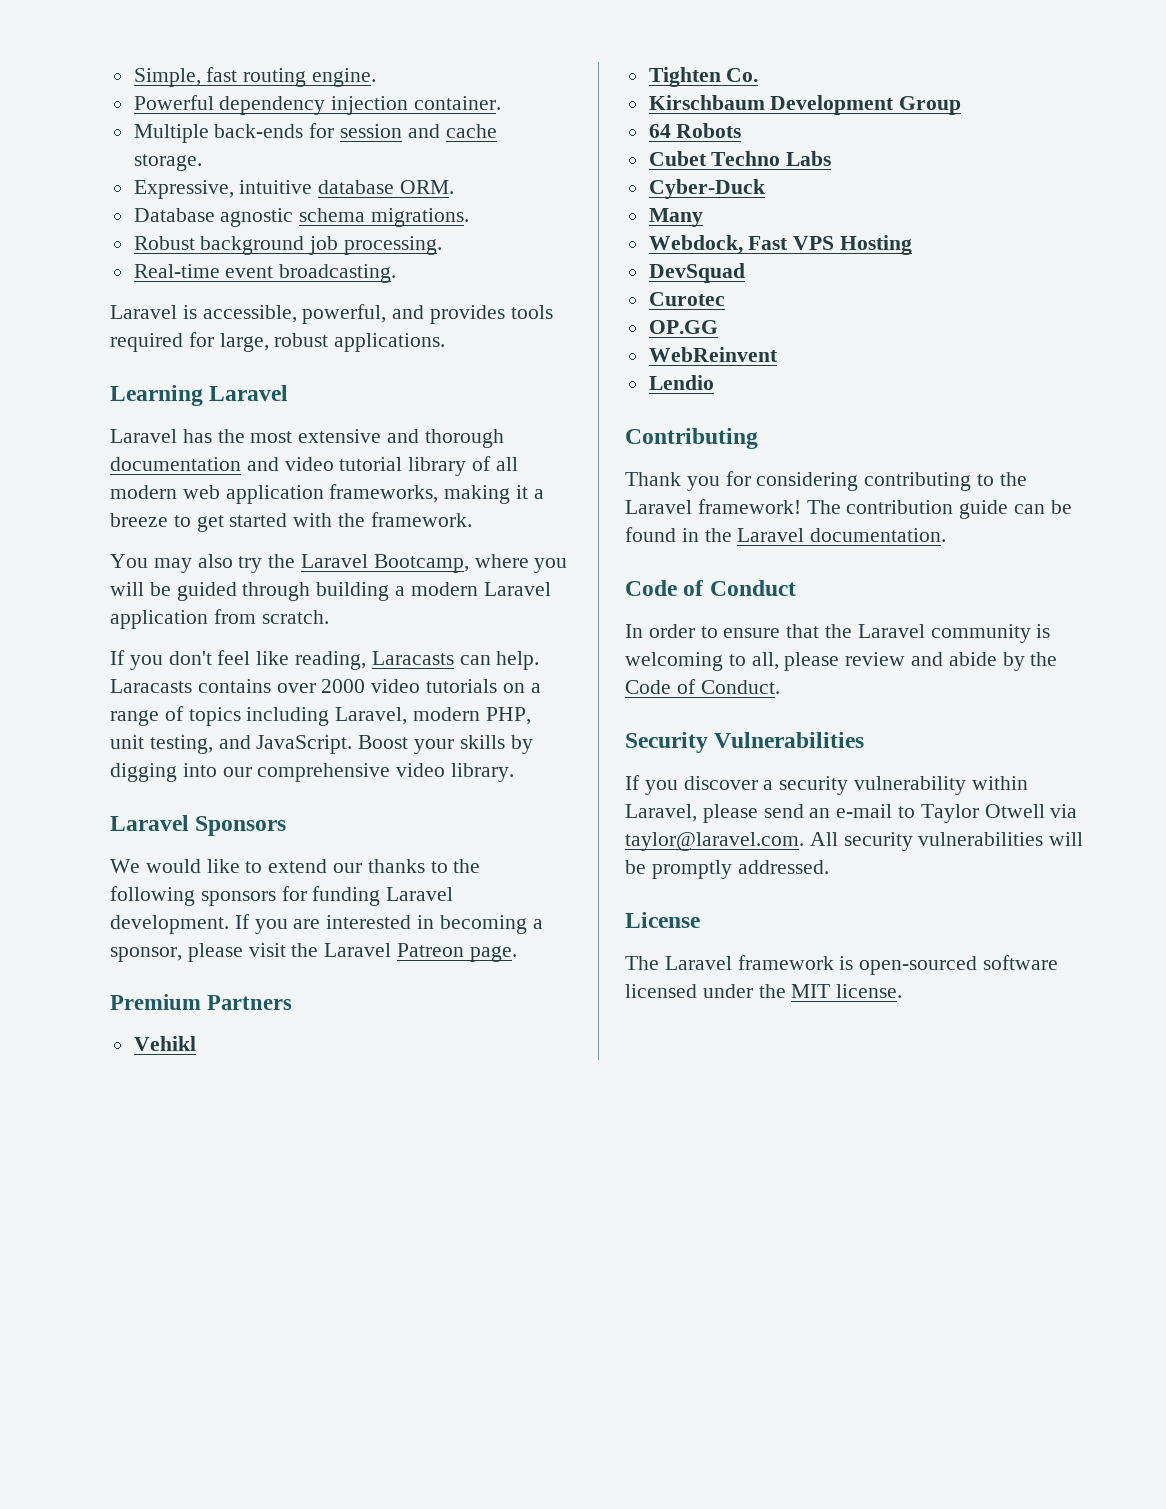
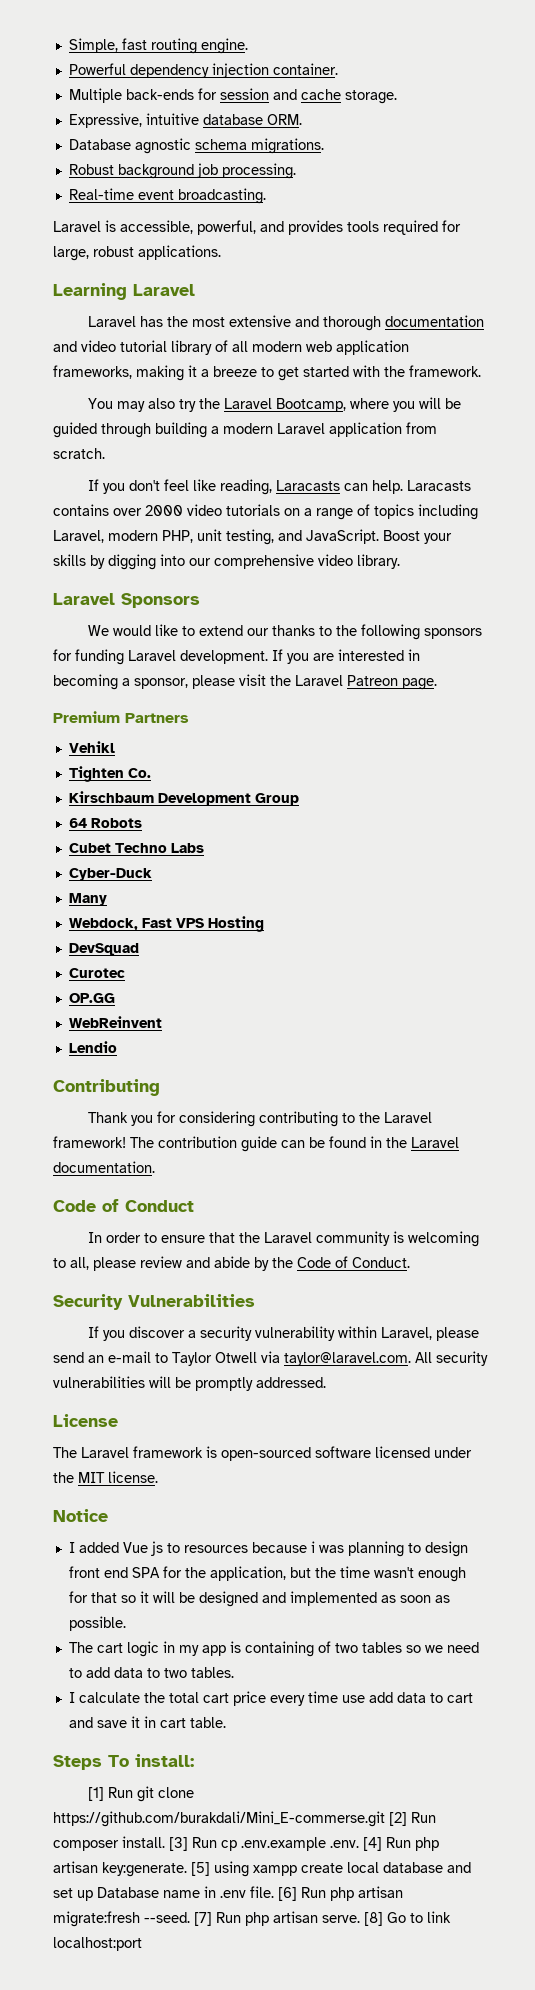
+ Notice
+ I added Vue js to resources because i was planning to design front end SPA for the application, but the time wasn't enough for that so it will be designed and implemented as soon as possible.
+ The cart logic in my app is containing of two tables so we need to add data to two tables.
+ I calculate the total cart price every time use add data to cart and save it in cart table.
+ Steps To install:
+ [1] Run git clone https://github.com/burakdali/Mini_E-commerse.git [2] Run composer install. [3] Run cp .env.example .env. [4] Run php artisan key:generate. [5] using xampp create local database and set up Database name in .env file. [6] Run php artisan migrate:fresh --seed. [7] Run php artisan serve. [8] Go to link localhost:port

